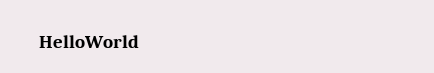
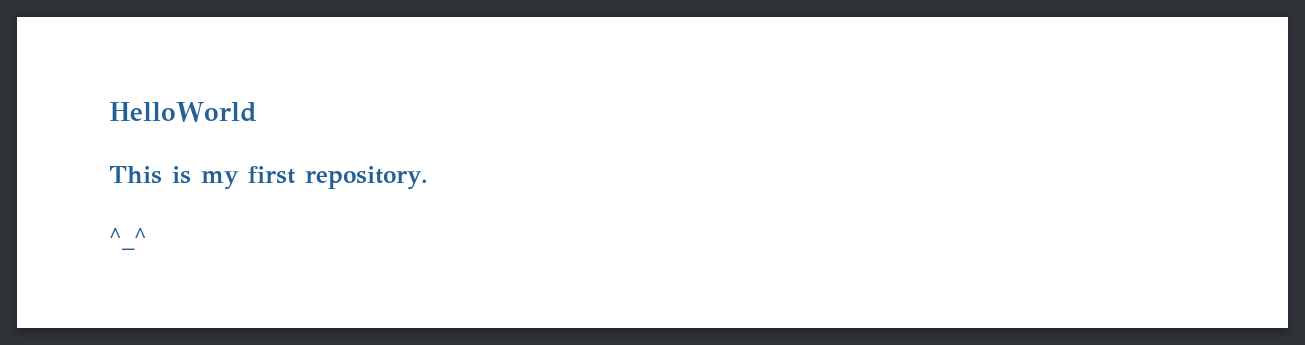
+ This is my first repository.
+ ^_^

